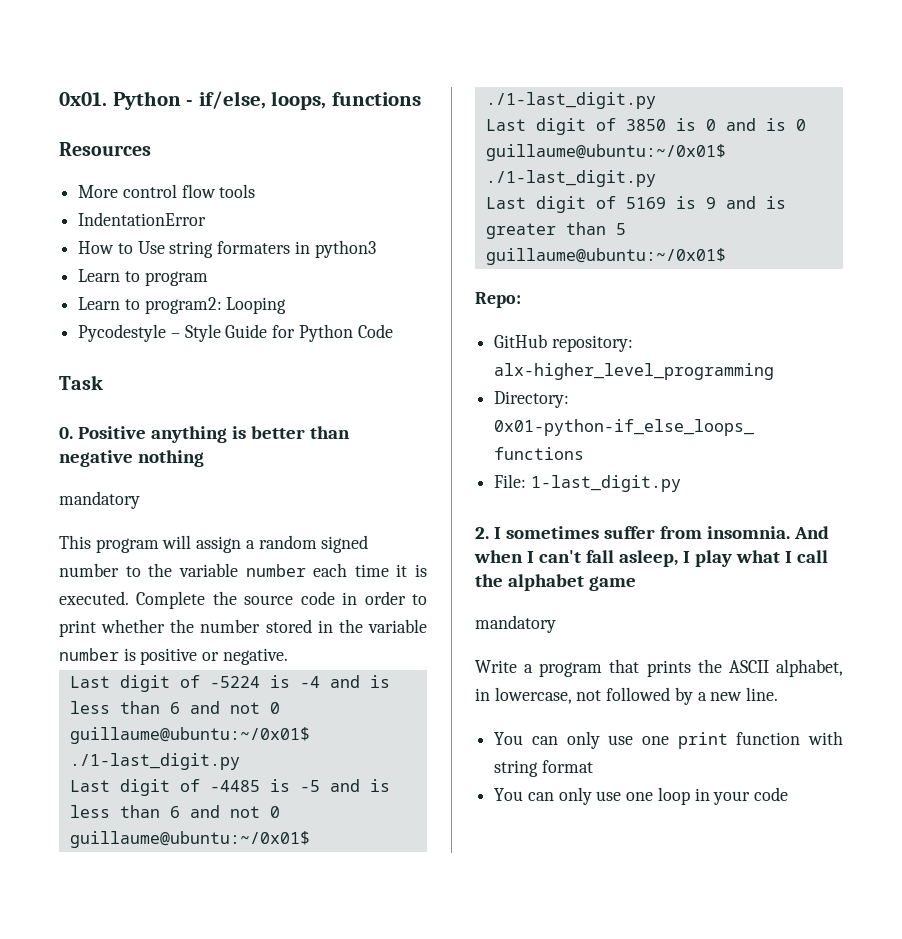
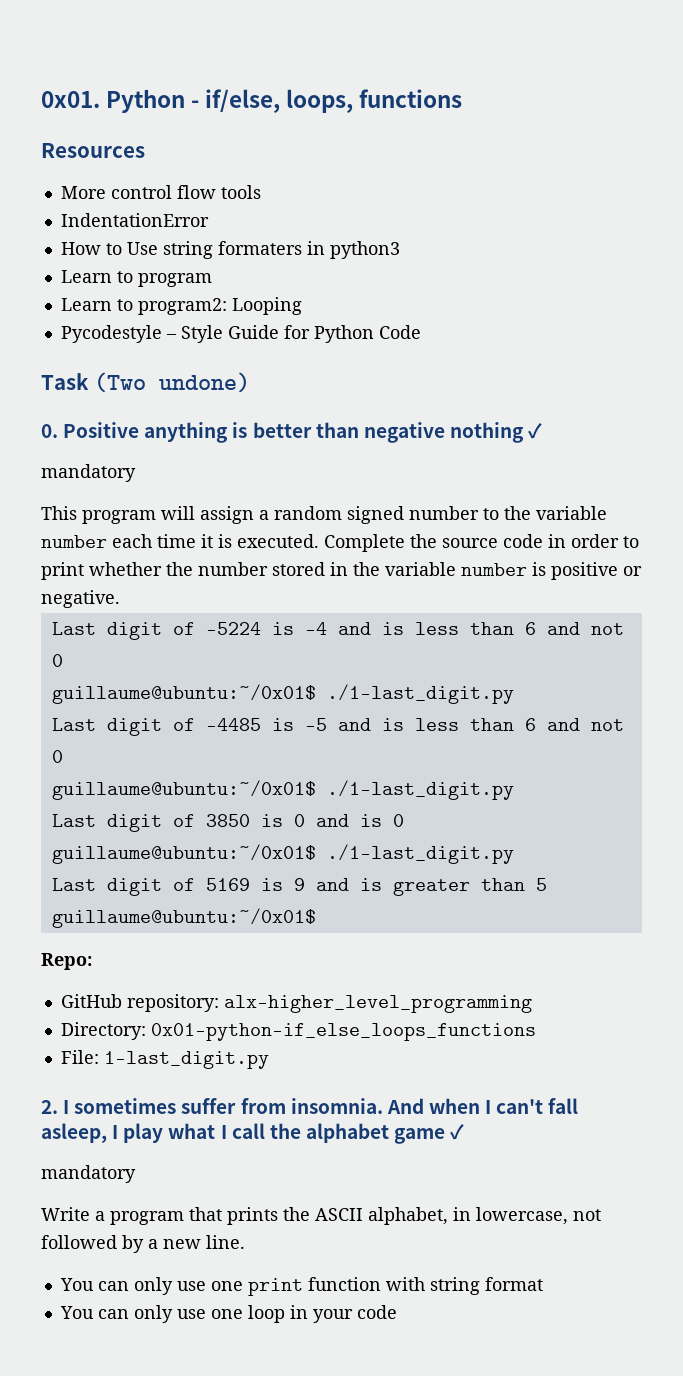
- Task
+ Task (Two undone)
- 0. Positive anything is better than negative nothing
+ 0. Positive anything is better than negative nothing ✓
- And when I can't fall asleep, I play what I call the alphabet game
+ And when I can't fall asleep, I play what I call the alphabet game ✓

